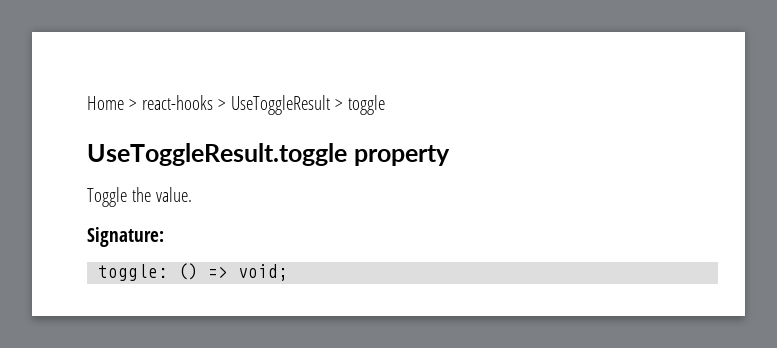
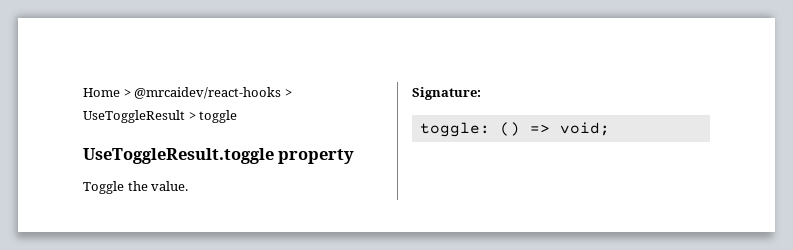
- Home > react-hooks > UseToggleResult > toggle
+ Home > @mrcaidev/react-hooks > UseToggleResult > toggle

